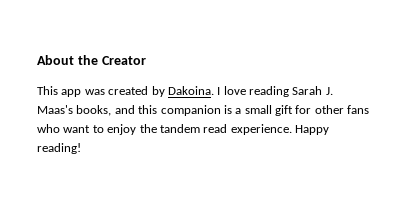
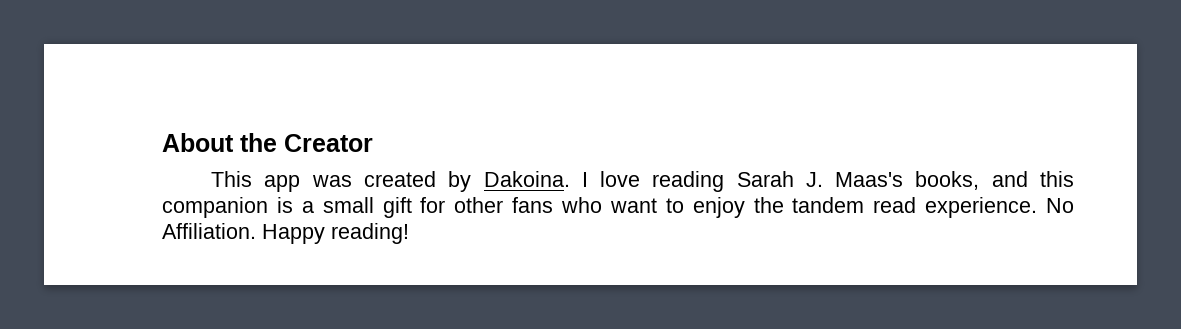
+ No Affiliation.

